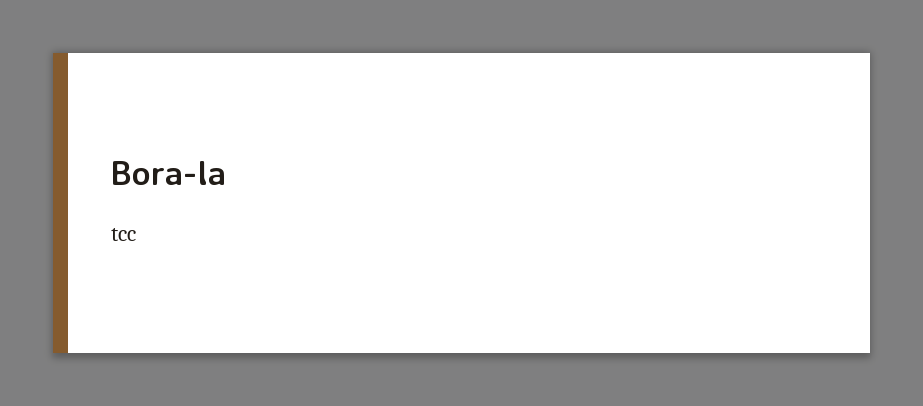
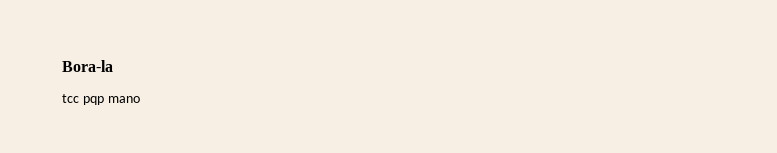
- tcc
+ tcc pqp mano

